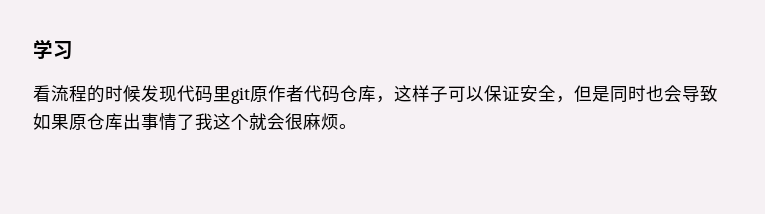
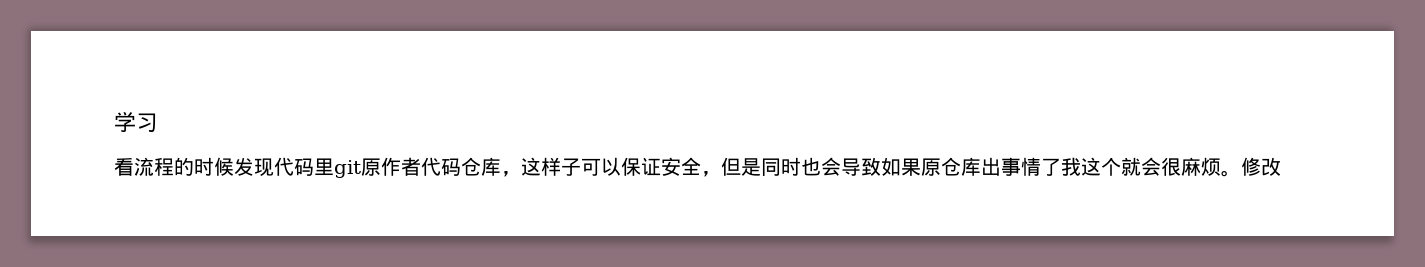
+ 修改

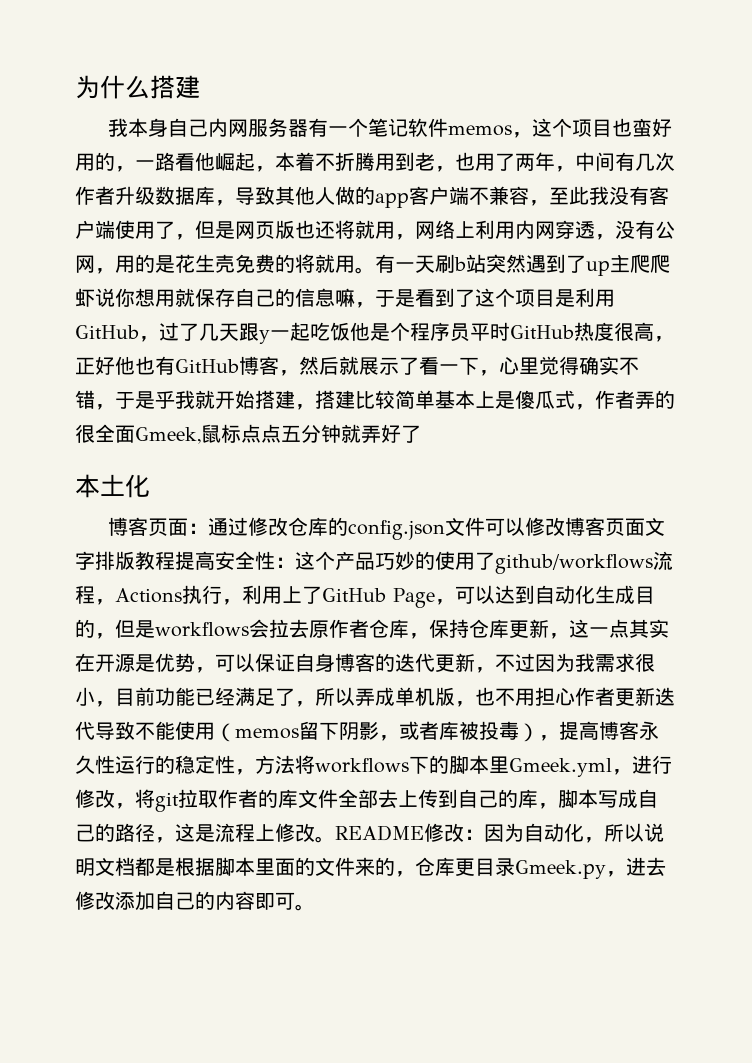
- 学习
- 看流程的时候发现代码里git原作者代码仓库，这样子可以保证安全，但是同时也会导致如果原仓库出事情了我这个就会很麻烦。修改
+ 为什么搭建
+ 我本身自己内网服务器有一个笔记软件memos，这个项目也蛮好用的，一路看他崛起，本着不折腾用到老，也用了两年，中间有几次作者升级数据库，导致其他人做的app客户端不兼容，至此我没有客户端使用了，但是网页版也还将就用，网络上利用内网穿透，没有公网，用的是花生壳免费的将就用。有一天刷b站突然遇到了up主爬爬虾说你想用就保存自己的信息嘛，于是看到了这个项目是利用GitHub，过了几天跟y一起吃饭他是个程序员平时GitHub热度很高，正好他也有GitHub博客，然后就展示了看一下，心里觉得确实不错，于是乎我就开始搭建，搭建比较简单基本上是傻瓜式，作者弄的很全面Gmeek,鼠标点点五分钟就弄好了
+ 本土化
+ 博客页面：通过修改仓库的config.json文件可以修改博客页面文字排版教程提高安全性：这个产品巧妙的使用了github/workflows流程，Actions执行，利用上了GitHub Page，可以达到自动化生成目的，但是workflows会拉去原作者仓库，保持仓库更新，这一点其实在开源是优势，可以保证自身博客的迭代更新，不过因为我需求很小，目前功能已经满足了，所以弄成单机版，也不用担心作者更新迭代导致不能使用（memos留下阴影，或者库被投毒），提高博客永久性运行的稳定性，方法将workflows下的脚本里Gmeek.yml，进行修改，将git拉取作者的库文件全部去上传到自己的库，脚本写成自己的路径，这是流程上修改。README修改：因为自动化，所以说明文档都是根据脚本里面的文件来的，仓库更目录Gmeek.py，进去修改添加自己的内容即可。

